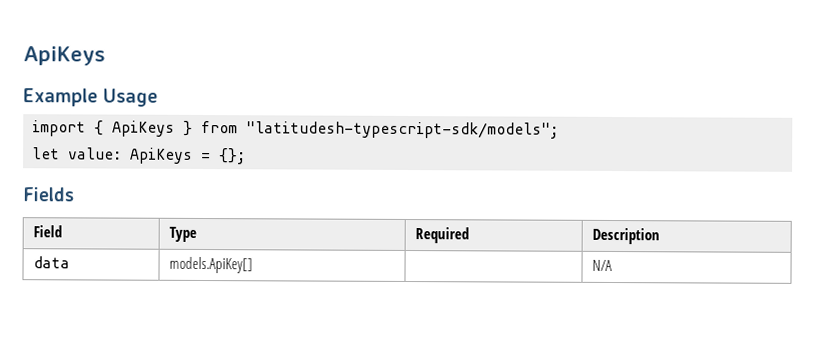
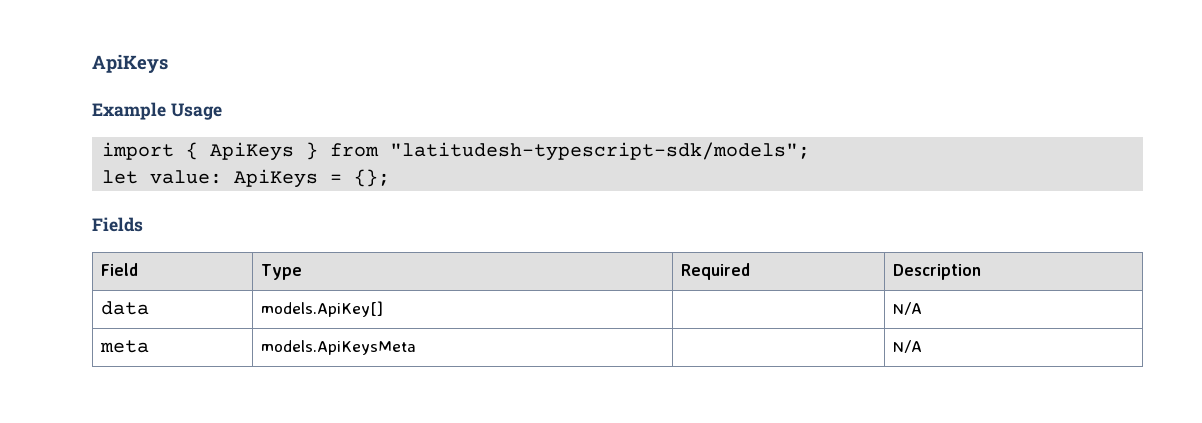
+ meta | models.ApiKeysMeta | | N/A

